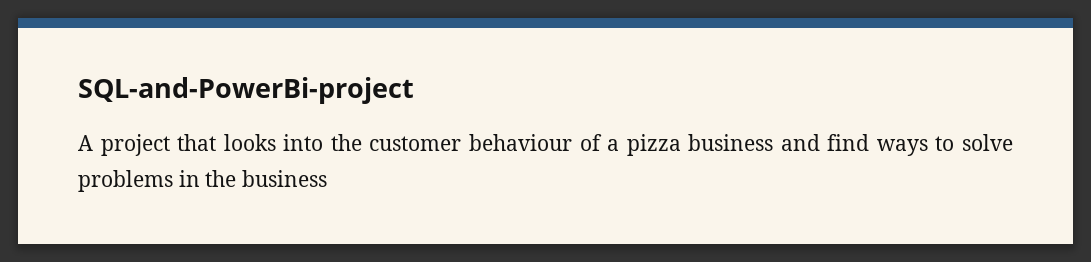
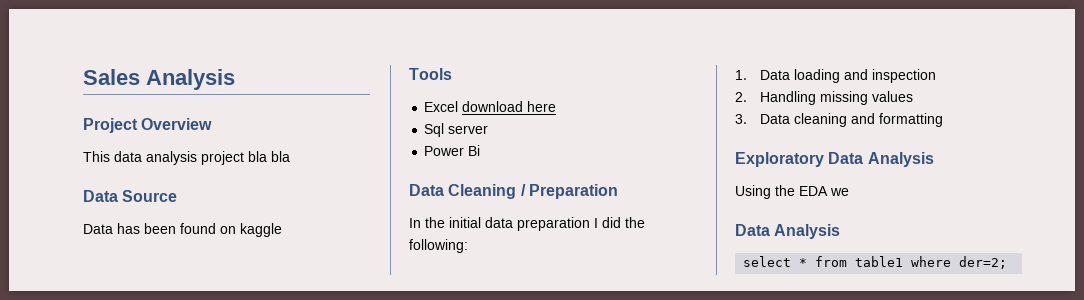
- SQL-and-PowerBi-project
- A project that looks into the customer behaviour of a pizza business and find ways to solve problems in the business
+ Sales Analysis
+ Project Overview
+ This data analysis project bla bla
+ Data Source
+ Data has been found on kaggle
+ Tools
+ Excel download here
+ Sql server
+ Power Bi
+ Data Cleaning / Preparation
+ In the initial data preparation I did the following:
+ 1. Data loading and inspection
+ 2. Handling missing values
+ 3. Data cleaning and formatting
+ Exploratory Data Analysis
+ Using the EDA we
+ Data Analysis
+ select * from table1 where der=2;

